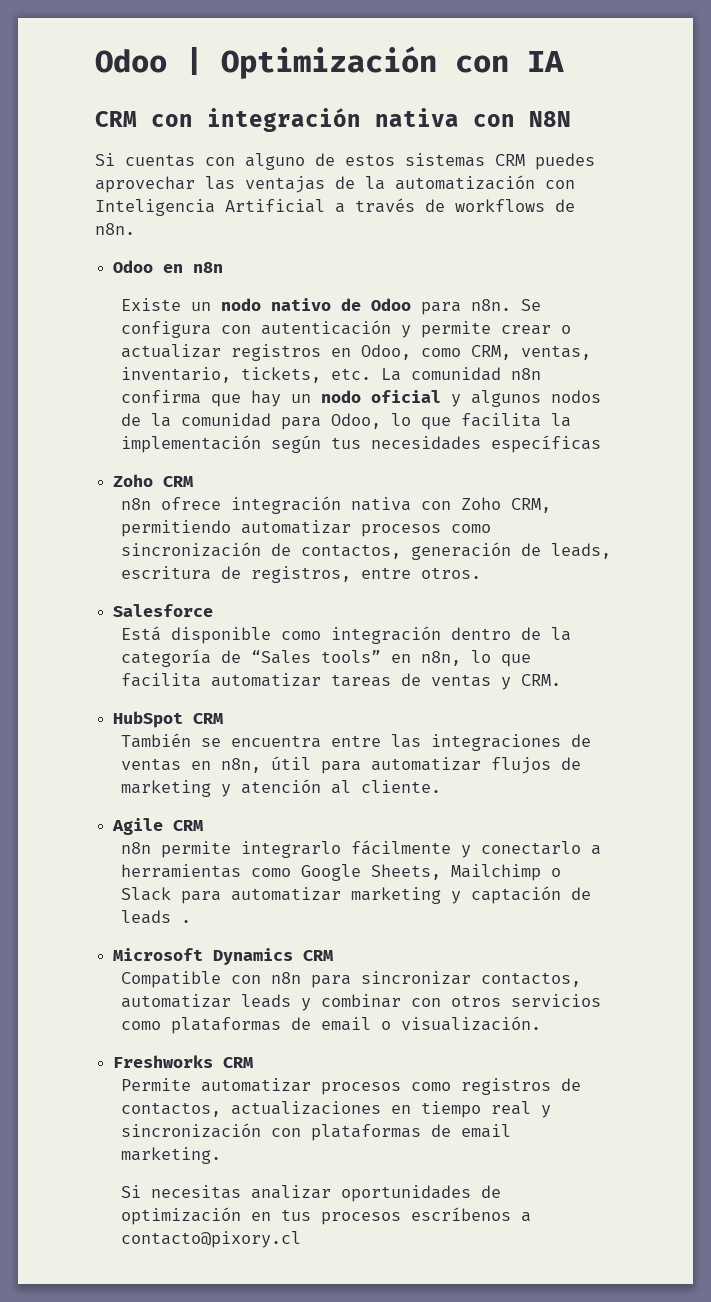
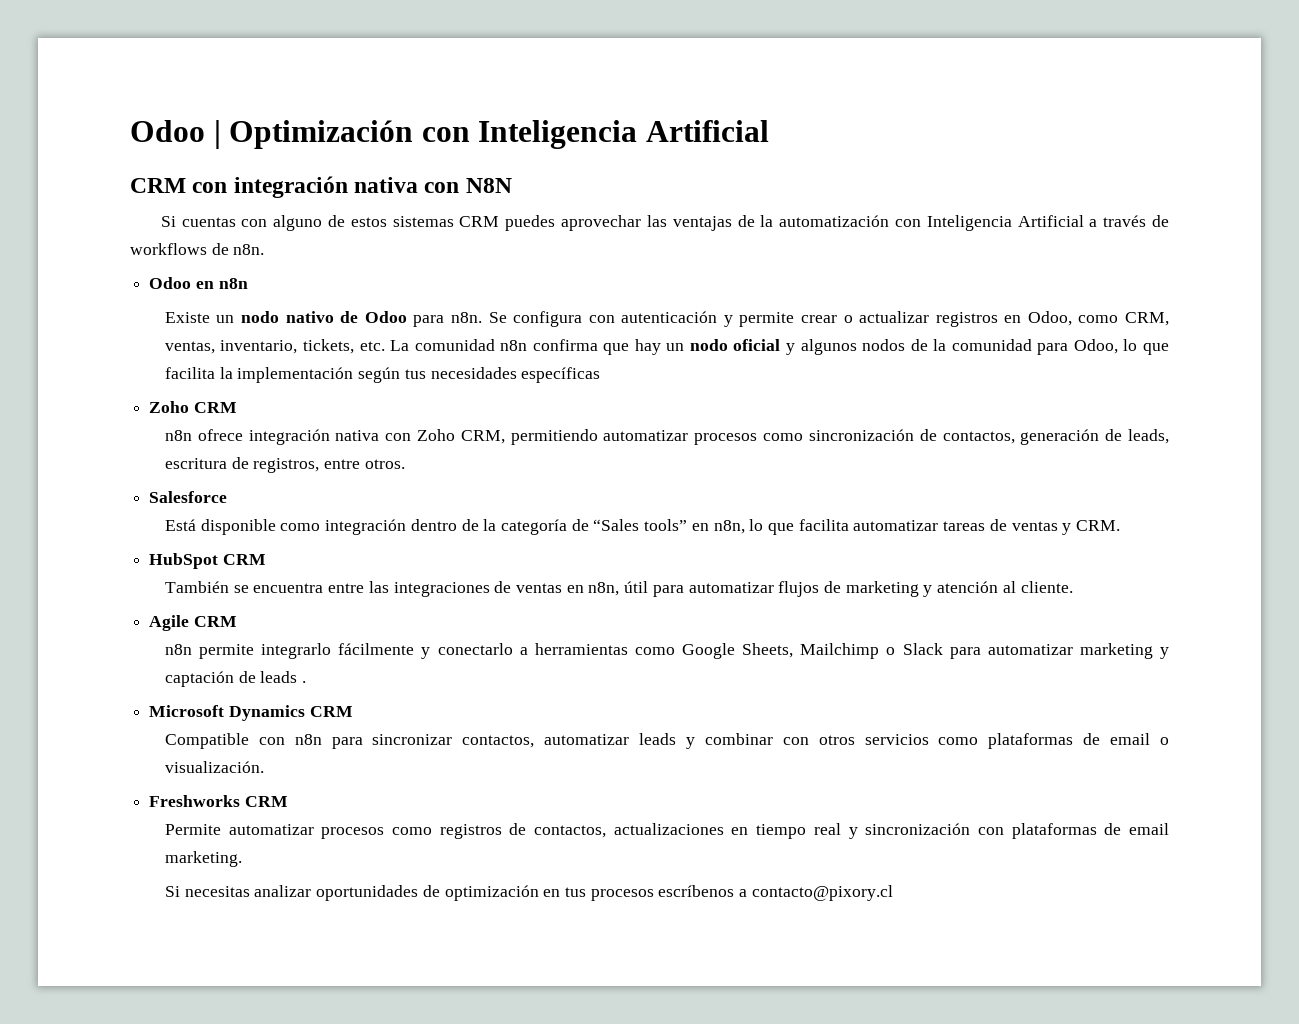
- Odoo | Optimización con IA
+ Odoo | Optimización con Inteligencia Artificial

